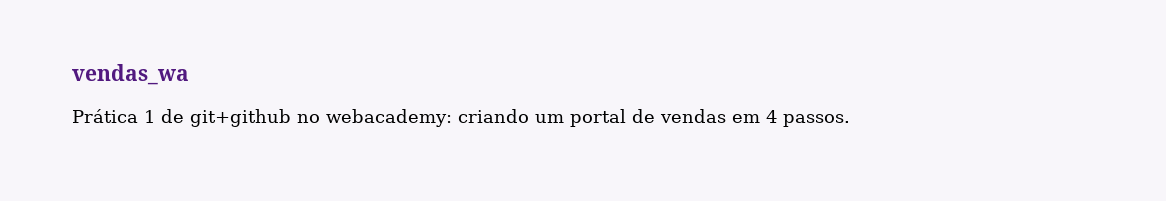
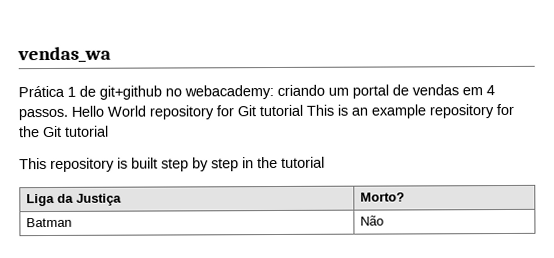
+ Hello World repository for Git tutorial This is an example repository for the Git tutorial
+ This repository is built step by step in the tutorial
+ Liga da Justiça | Morto?
+ Batman | Não

